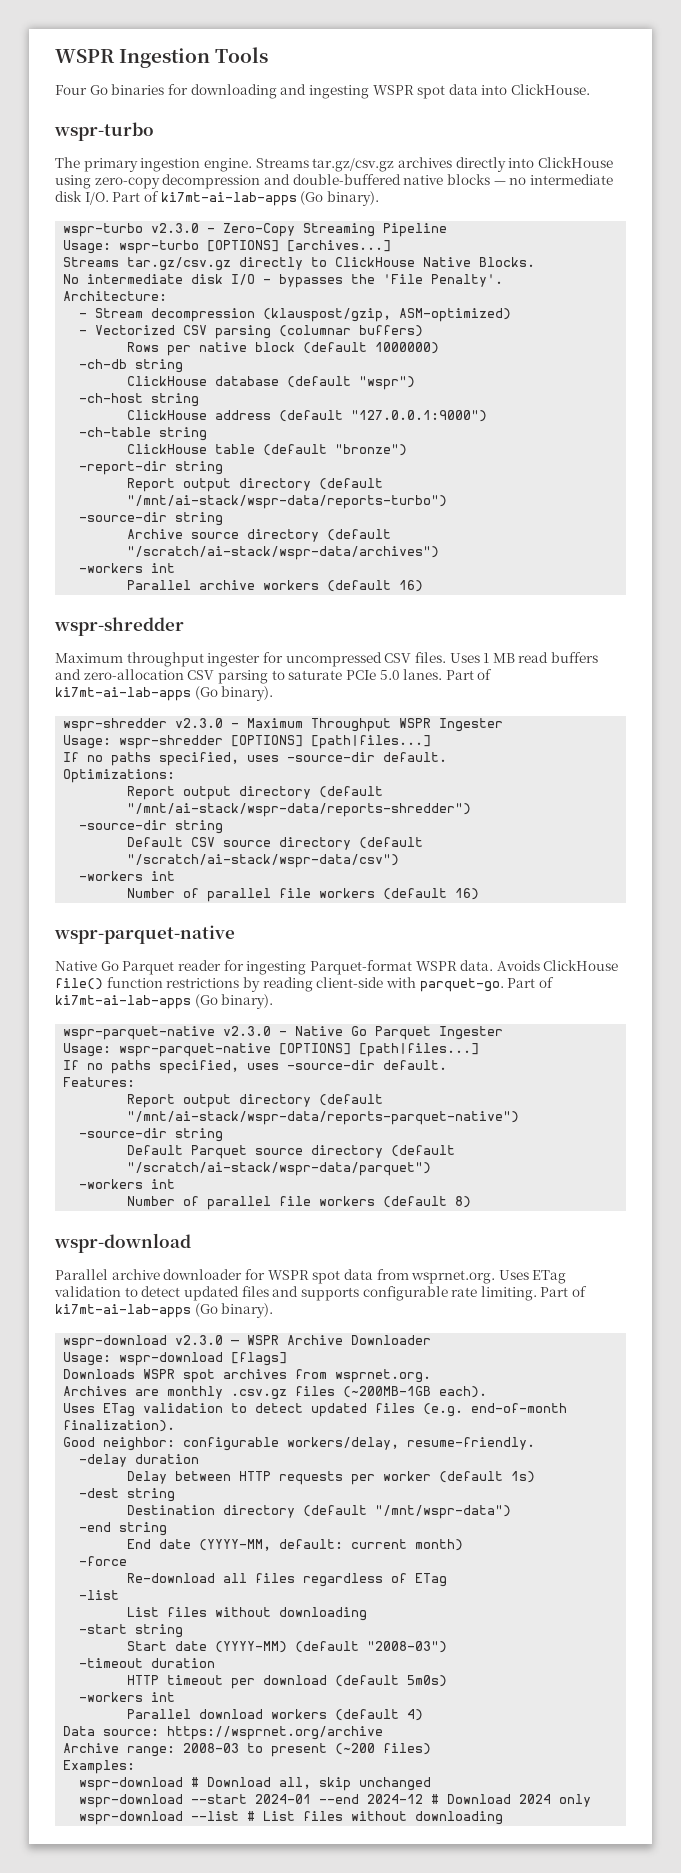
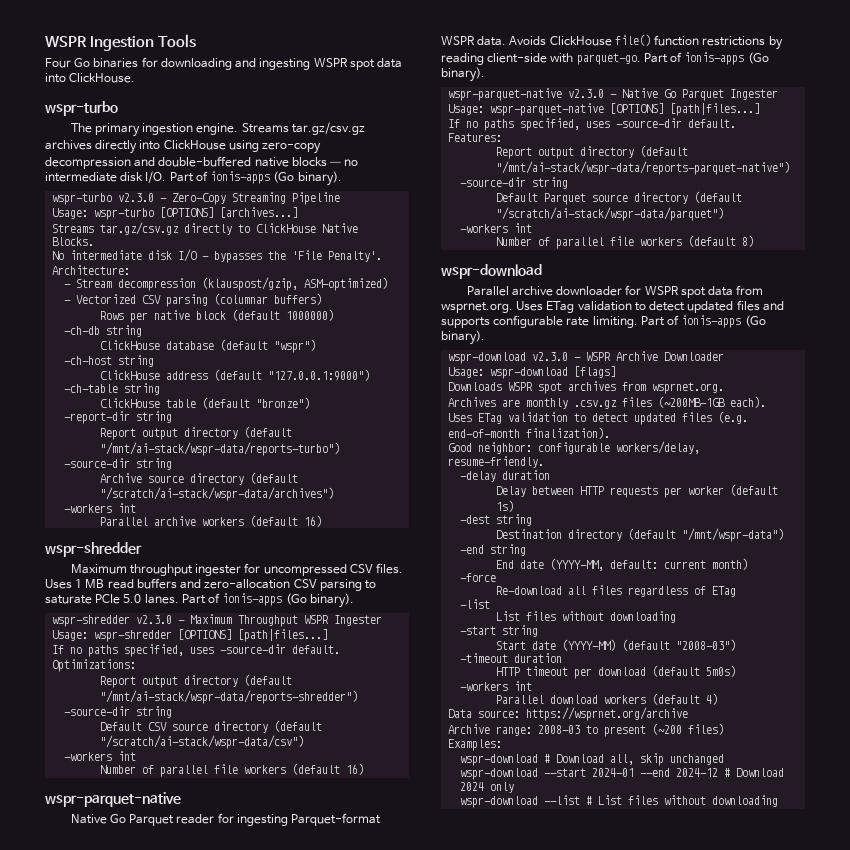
- Streams tar.gz/csv.gz archives directly into ClickHouse using zero-copy decompression and double-buffered native blocks — no intermediate disk I/O. Part of ki7mt-ai-lab-apps (Go binary).
+ Streams tar.gz/csv.gz archives directly into ClickHouse using zero-copy decompression and double-buffered native blocks — no intermediate disk I/O. Part of ionis-apps (Go binary).
- Uses 1 MB read buffers and zero-allocation CSV parsing to saturate PCIe 5.0 lanes. Part of ki7mt-ai-lab-apps (Go binary).
+ Uses 1 MB read buffers and zero-allocation CSV parsing to saturate PCIe 5.0 lanes. Part of ionis-apps (Go binary).
- Avoids ClickHouse file() function restrictions by reading client-side with parquet-go. Part of ki7mt-ai-lab-apps (Go binary).
+ Avoids ClickHouse file() function restrictions by reading client-side with parquet-go. Part of ionis-apps (Go binary).
- Parallel archive downloader for WSPR spot data from wsprnet.org. Uses ETag validation to detect updated files and supports configurable rate limiting. Part of ki7mt-ai-lab-apps (Go binary).
+ Parallel archive downloader for WSPR spot data from wsprnet.org. Uses ETag validation to detect updated files and supports configurable rate limiting. Part of ionis-apps (Go binary).

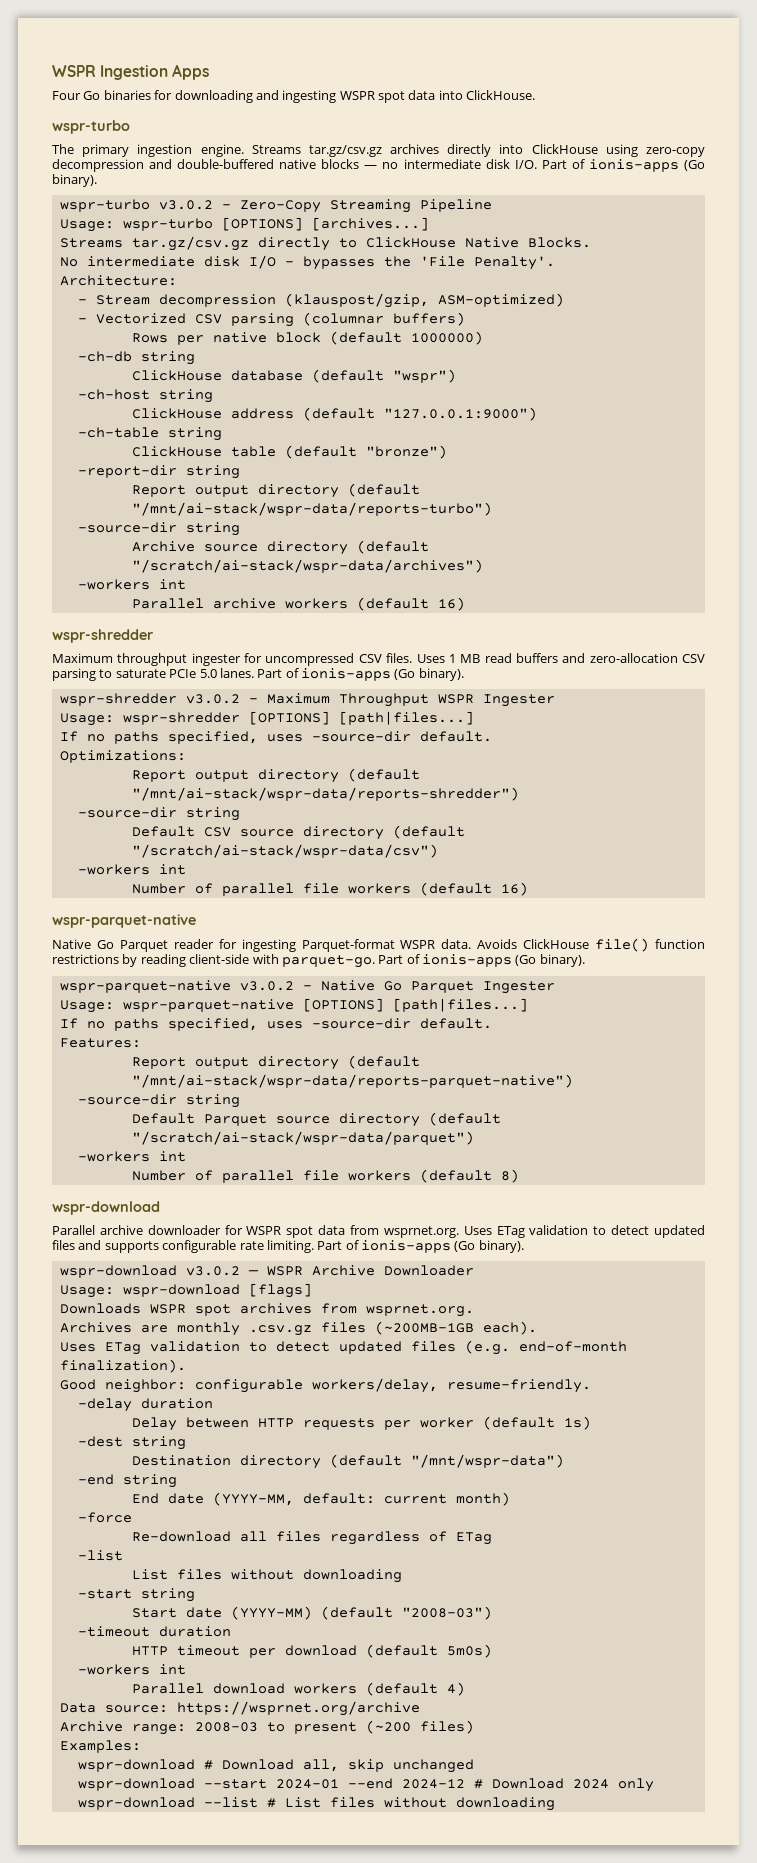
- WSPR Ingestion Tools
+ WSPR Ingestion Apps
- wspr-turbo v2.3.0 - Zero-Copy Streaming Pipeline
+ wspr-turbo v3.0.2 - Zero-Copy Streaming Pipeline
- wspr-shredder v2.3.0 - Maximum Throughput WSPR Ingester
+ wspr-shredder v3.0.2 - Maximum Throughput WSPR Ingester
- wspr-parquet-native v2.3.0 - Native Go Parquet Ingester
+ wspr-parquet-native v3.0.2 - Native Go Parquet Ingester
- wspr-download v2.3.0 — WSPR Archive Downloader
+ wspr-download v3.0.2 — WSPR Archive Downloader

